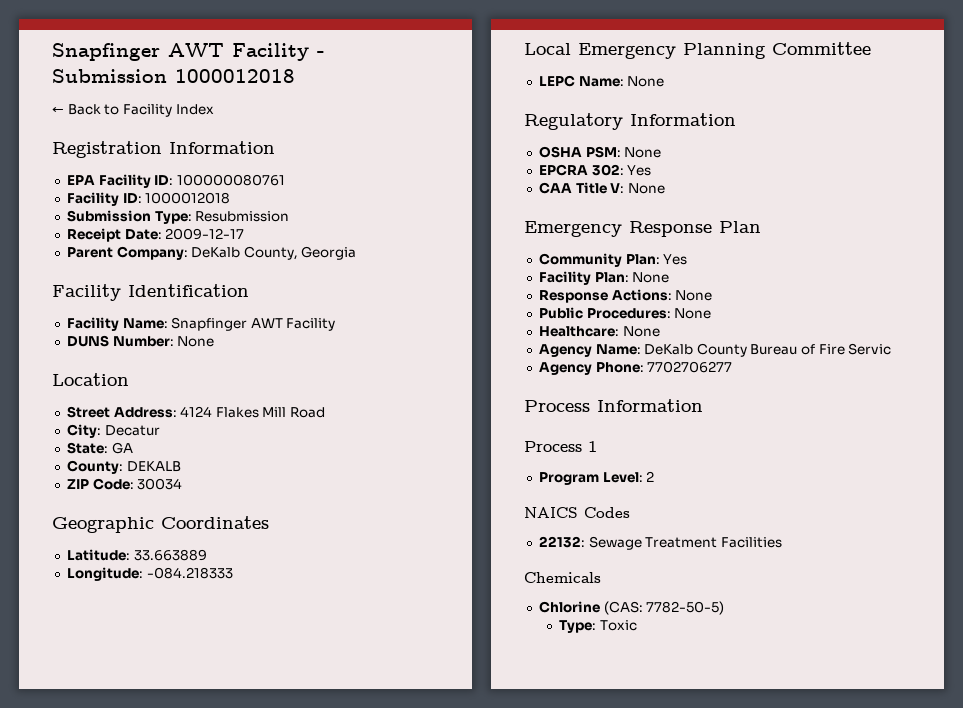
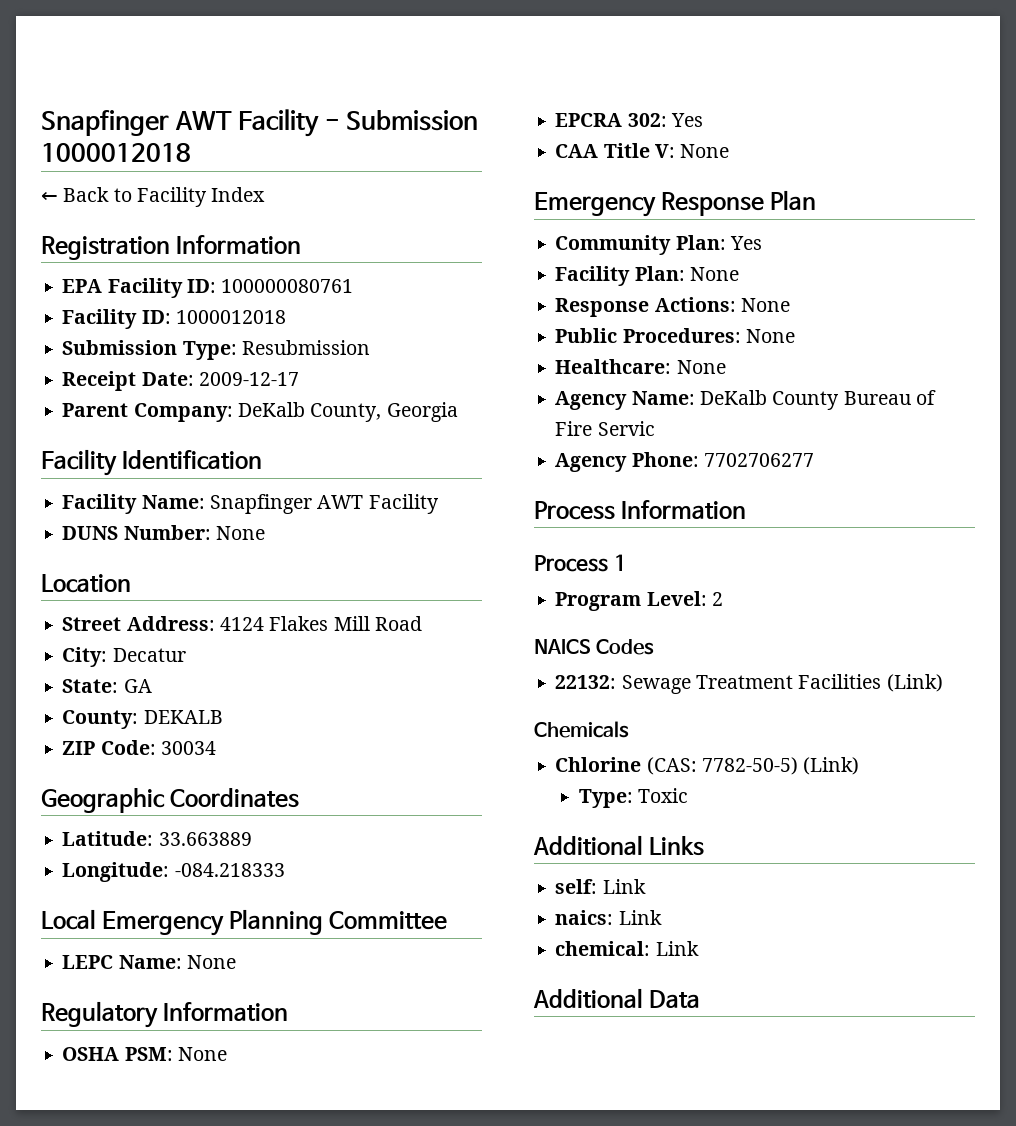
- 22132: Sewage Treatment Facilities
+ 22132: Sewage Treatment Facilities (Link)
- Chlorine (CAS: 7782-50-5)
+ Chlorine (CAS: 7782-50-5) (Link)
+ Additional Links
+ self: Link
+ naics: Link
+ chemical: Link
+ Additional Data

